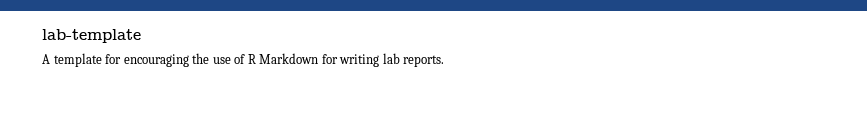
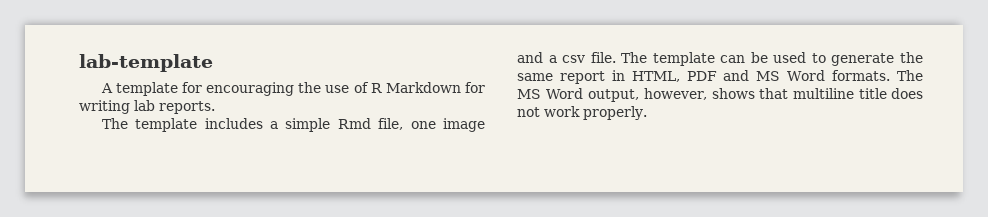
+ The template includes a simple Rmd file, one image and a csv file. The template can be used to generate the same report in HTML, PDF and MS Word formats. The MS Word output, however, shows that multiline title does not work properly.

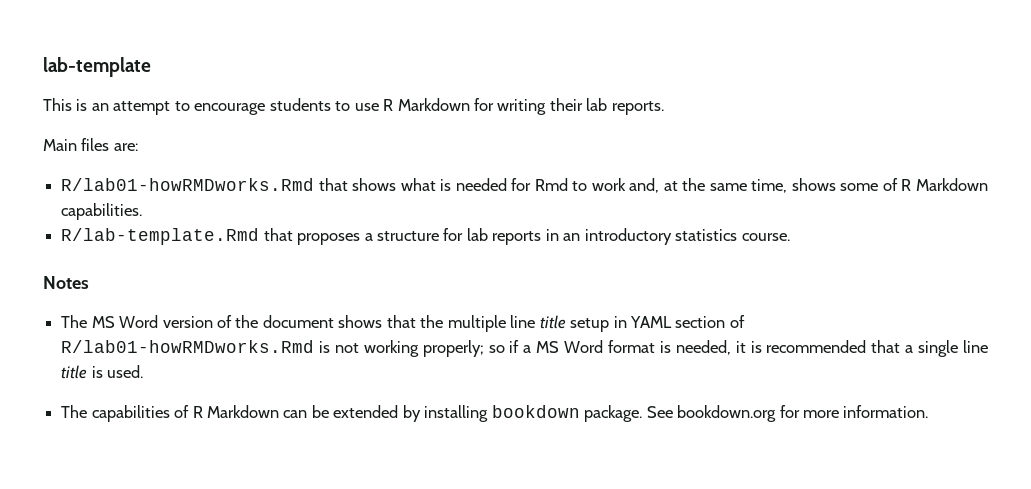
- A template for encouraging the use of R Markdown for writing lab reports.
+ This is an attempt to encourage students to use R Markdown for writing their lab reports.
- The template includes a simple Rmd file, one image and a csv file. The template can be used to generate the same report in HTML, PDF and MS Word formats. The MS Word output, however, shows that multiline title does not work properly.
+ Main files are:
+ R/lab01-howRMDworks.Rmd that shows what is needed for Rmd to work and, at the same time, shows some of R Markdown capabilities.
+ R/lab-template.Rmd that proposes a structure for lab reports in an introductory statistics course.
+ Notes
+ The MS Word version of the document shows that the multiple line title setup in YAML section of R/lab01-howRMDworks.Rmd is not working properly; so if a MS Word format is needed, it is recommended that a single line title is used.
+ The capabilities of R Markdown can be extended by installing bookdown package. See bookdown.org for more information.

